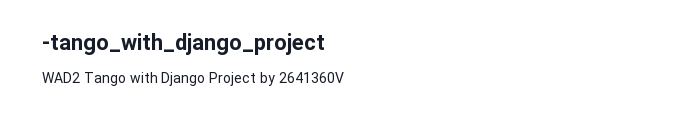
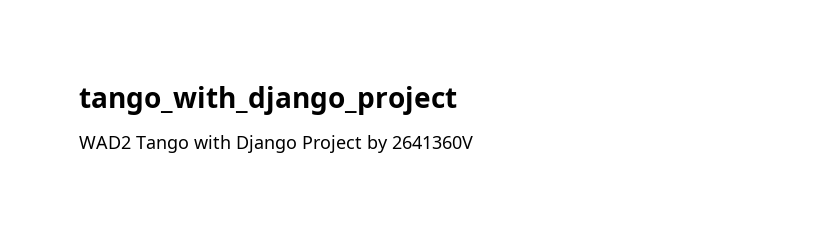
- -tango_with_django_project
+ tango_with_django_project

